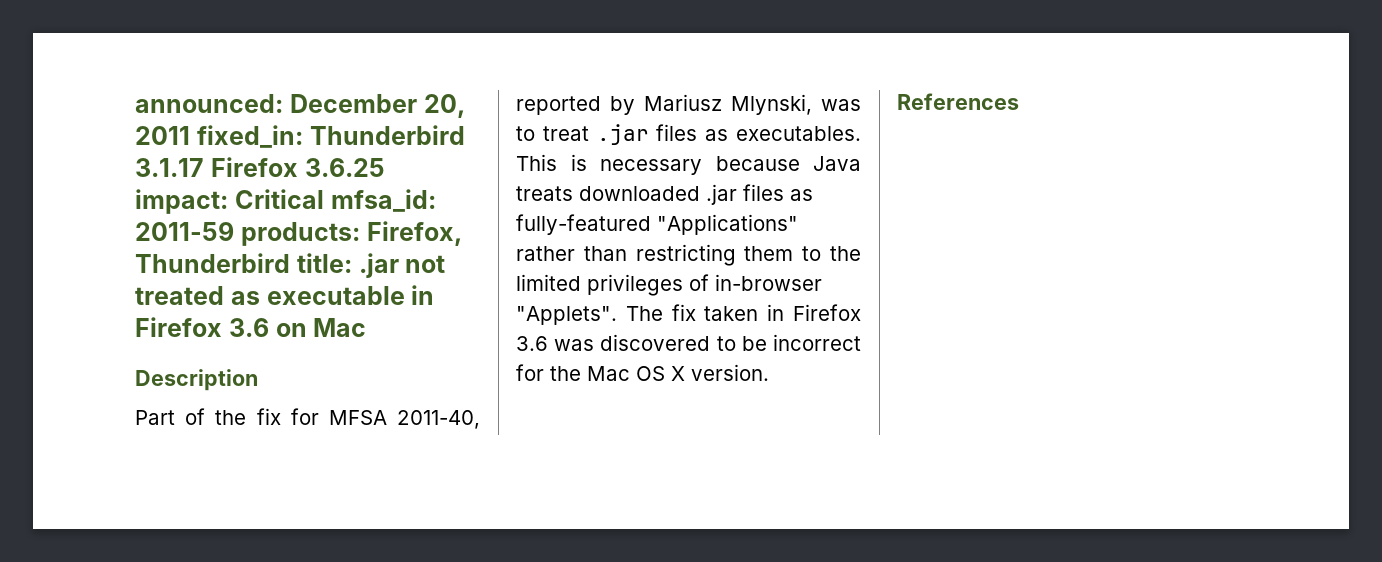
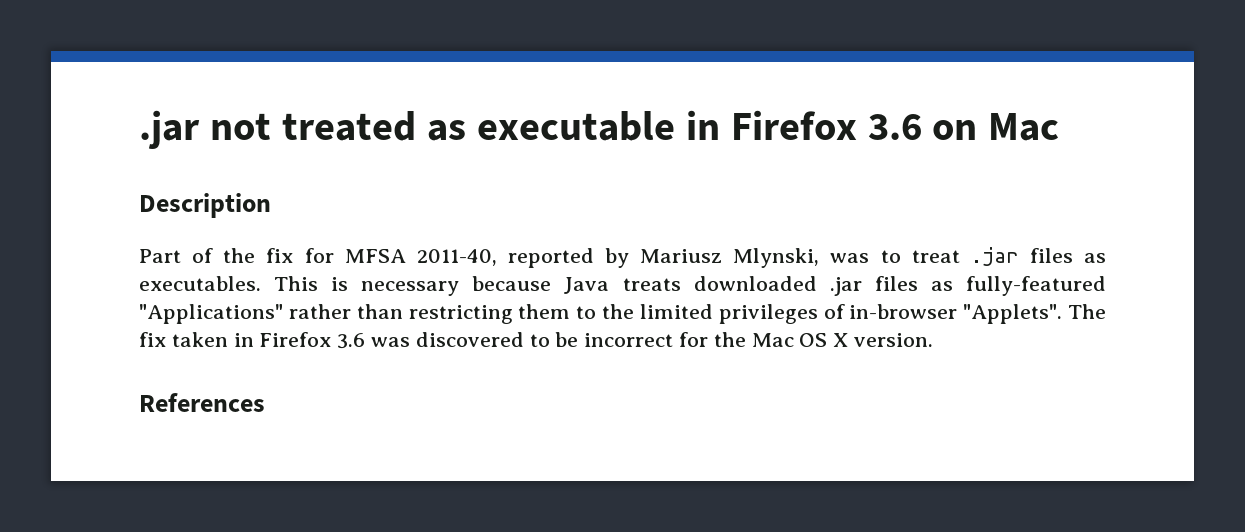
- announced: December 20, 2011 fixed_in: Thunderbird 3.1.17 Firefox 3.6.25 impact: Critical mfsa_id: 2011-59 products: Firefox, Thunderbird title: .jar not treated as executable in Firefox 3.6 on Mac
+ .jar not treated as executable in Firefox 3.6 on Mac

